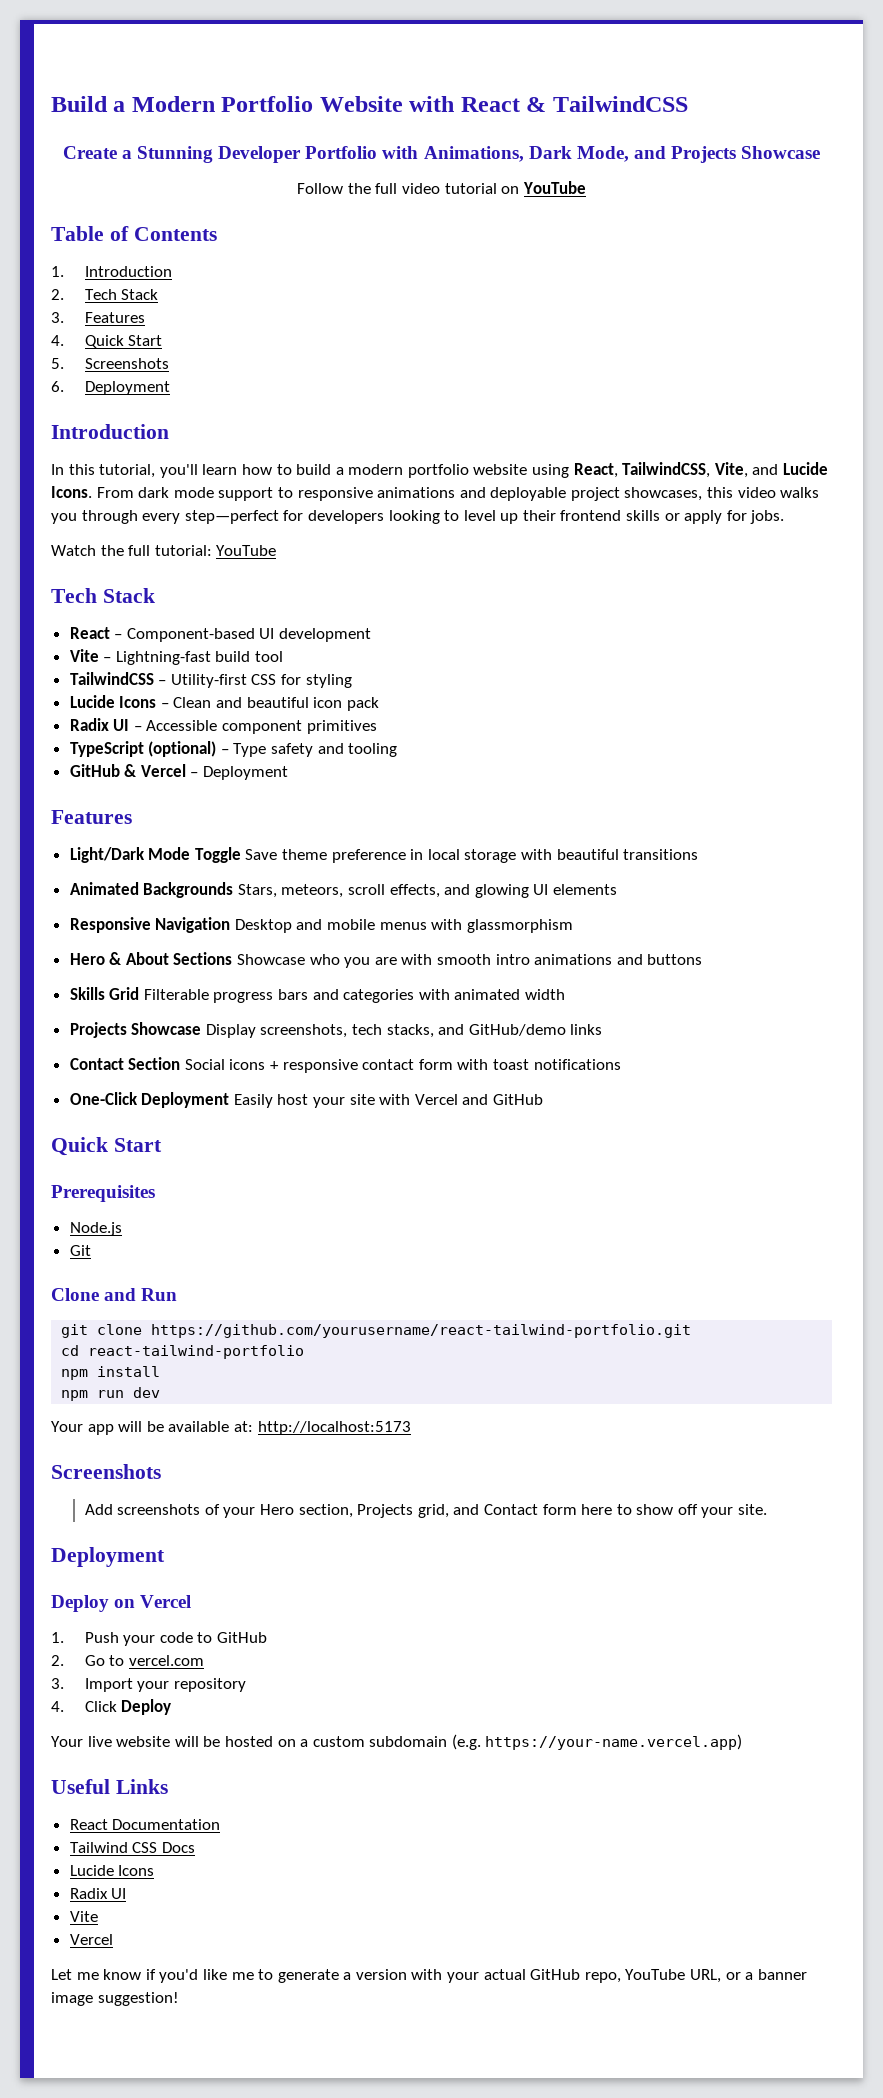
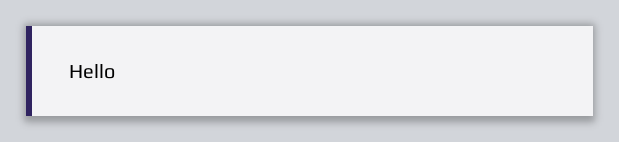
- Build a Modern Portfolio Website with React & TailwindCSS
- Create a Stunning Developer Portfolio with Animations, Dark Mode, and Projects Showcase
- Follow the full video tutorial on YouTube
- Table of Contents
- 1. Introduction
- 2. Tech Stack
- 3. Features
- 4. Quick Start
- 5. Screenshots
- 6. Deployment
- Introduction
- In this tutorial, you'll learn how to build a modern portfolio website using React, TailwindCSS, Vite, and Lucide Icons. From dark mode support to responsive animations and deployable project showcases, this video walks you through every step—perfect for developers looking to level up their frontend skills or apply for jobs.
- Watch the full tutorial: YouTube
- Tech Stack
- React – Component-based UI development
- Vite – Lightning-fast build tool
- TailwindCSS – Utility-first CSS for styling
- Lucide Icons – Clean and beautiful icon pack
- Radix UI – Accessible component primitives
- TypeScript (optional) – Type safety and tooling
- GitHub & Vercel – Deployment
- Features
- Light/Dark Mode Toggle Save theme preference in local storage with beautiful transitions
- Animated Backgrounds Stars, meteors, scroll effects, and glowing UI elements
- Responsive Navigation Desktop and mobile menus with glassmorphism
- Hero & About Sections Showcase who you are with smooth intro animations and buttons
- Skills Grid Filterable progress bars and categories with animated width
- Projects Showcase Display screenshots, tech stacks, and GitHub/demo links
- Contact Section Social icons + responsive contact form with toast notifications
- One-Click Deployment Easily host your site with Vercel and GitHub
- Quick Start
- Prerequisites
- Node.js
- Git
- Clone and Run
- git clone https://github.com/yourusername/react-tailwind-portfolio.git
- cd react-tailwind-portfolio
- npm install
- npm run dev
- Your app will be available at: http://localhost:5173
- Screenshots
- Add screenshots of your Hero section, Projects grid, and Contact form here to show off your site.
- Deployment
- Deploy on Vercel
- 1. Push your code to GitHub
- 2. Go to vercel.com
- 3. Import your repository
- 4. Click Deploy
- Your live website will be hosted on a custom subdomain (e.g. https://your-name.vercel.app)
- Useful Links
- React Documentation
- Tailwind CSS Docs
- Lucide Icons
- Radix UI
- Vite
- Vercel
- Let me know if you'd like me to generate a version with your actual GitHub repo, YouTube URL, or a banner image suggestion!
+ Hello

